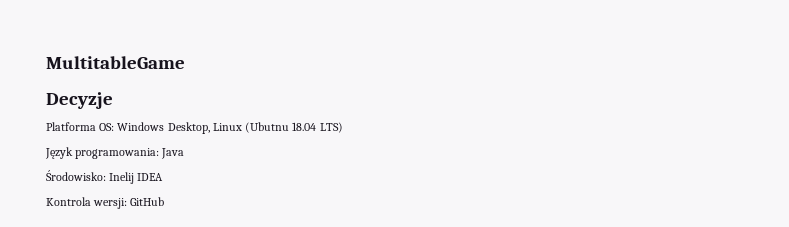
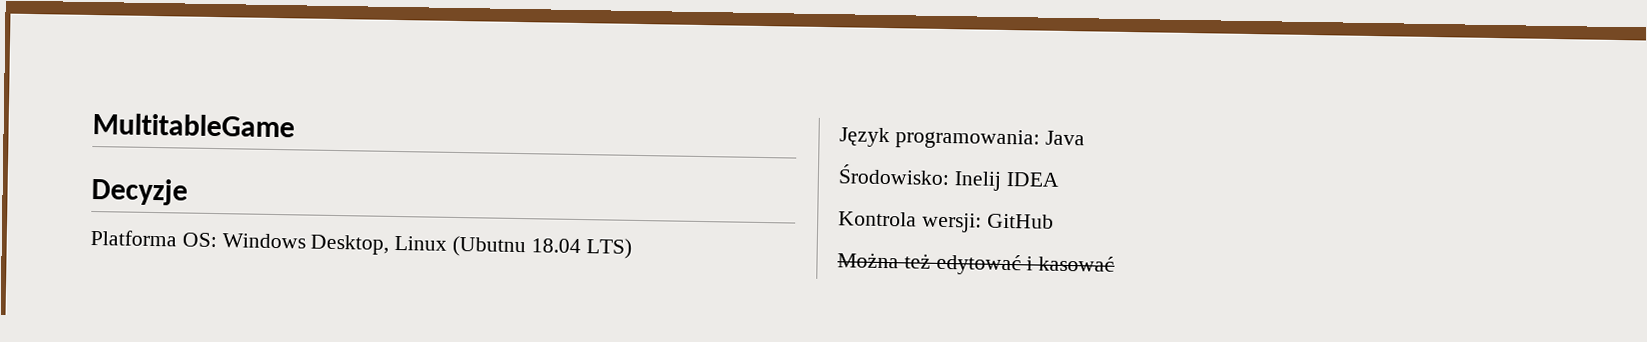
+ Można też edytować i kasować

